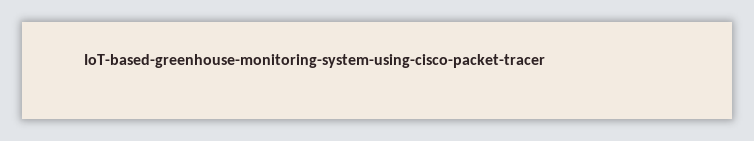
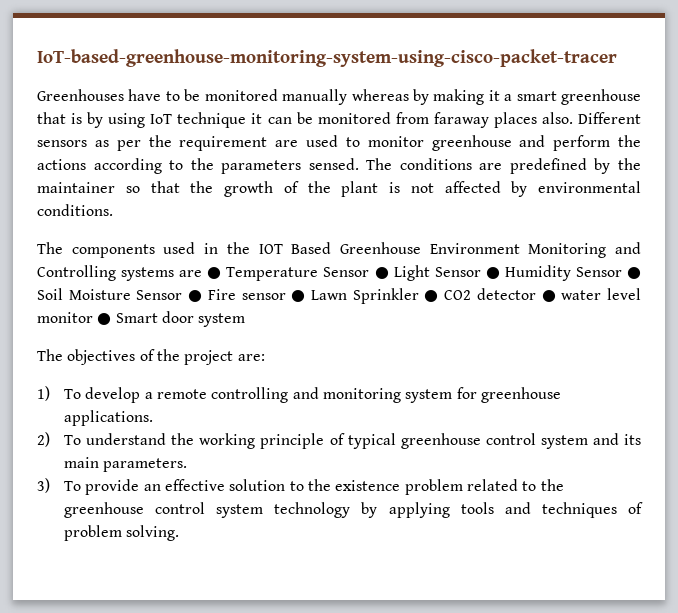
+ Greenhouses have to be monitored manually whereas by making it a smart greenhouse that is by using IoT technique it can be monitored from faraway places also. Different sensors as per the requirement are used to monitor greenhouse and perform the actions according to the parameters sensed. The conditions are predefined by the maintainer so that the growth of the plant is not affected by environmental conditions.
+ The components used in the IOT Based Greenhouse Environment Monitoring and Controlling systems are ● Temperature Sensor ● Light Sensor ● Humidity Sensor ● Soil Moisture Sensor ● Fire sensor ● Lawn Sprinkler ● CO2 detector ● water level monitor ● Smart door system
+ The objectives of the project are:
+ 1) To develop a remote controlling and monitoring system for greenhouse applications.
+ 2) To understand the working principle of typical greenhouse control system and its main parameters.
+ 3) To provide an effective solution to the existence problem related to the greenhouse control system technology by applying tools and techniques of problem solving.

